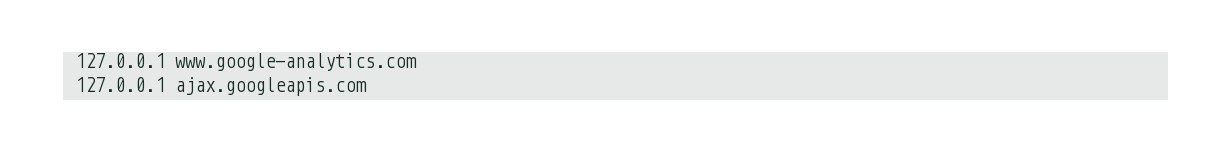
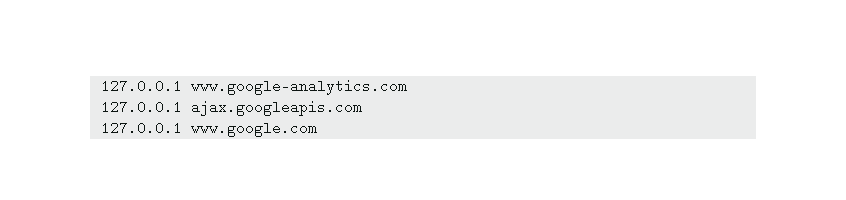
+ 127.0.0.1 www.google.com

